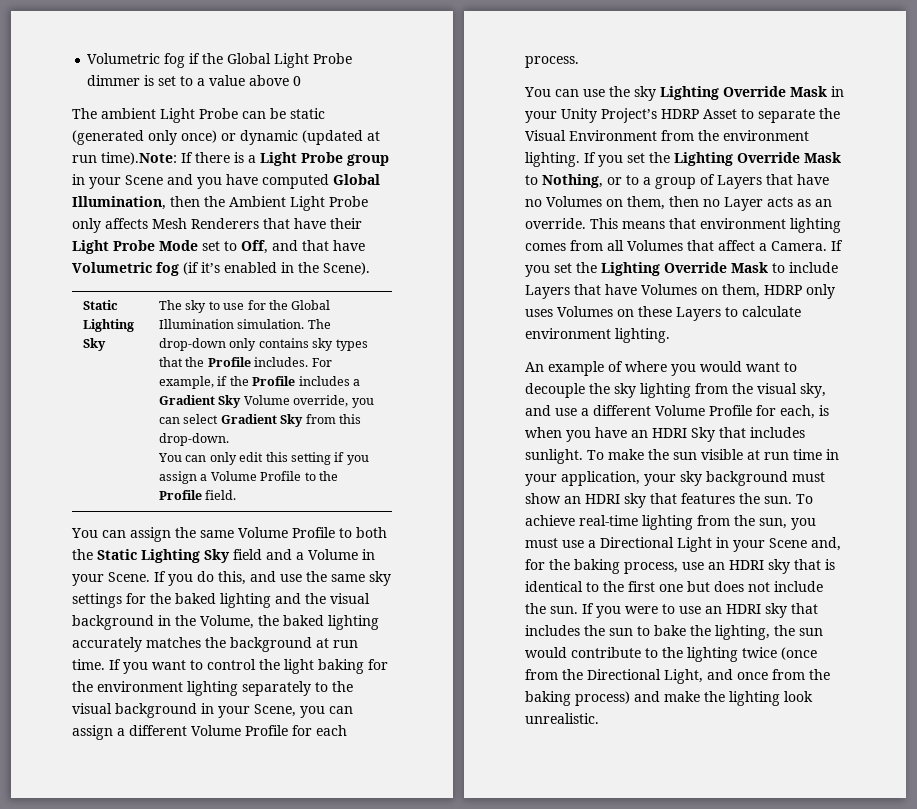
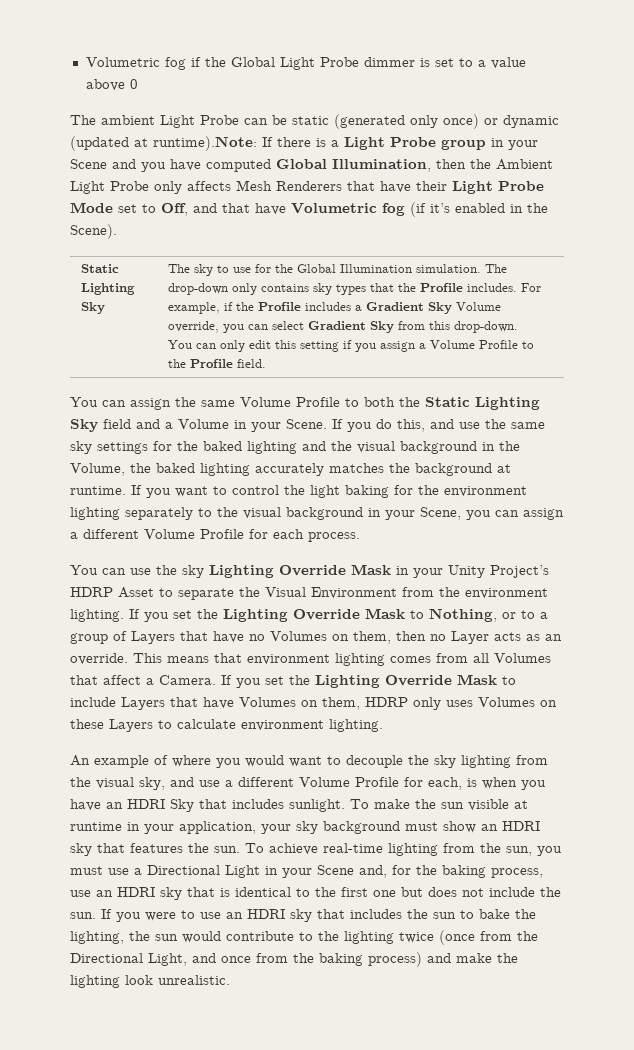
- The ambient Light Probe can be static (generated only once) or dynamic (updated at run time).Note: If there is a Light Probe group in your Scene and you have computed Global Illumination, then the Ambient Light Probe only affects Mesh Renderers that have their Light Probe Mode set to Off, and that have Volumetric fog (if it’s enabled in the Scene).
+ The ambient Light Probe can be static (generated only once) or dynamic (updated at runtime).Note: If there is a Light Probe group in your Scene and you have computed Global Illumination, then the Ambient Light Probe only affects Mesh Renderers that have their Light Probe Mode set to Off, and that have Volumetric fog (if it’s enabled in the Scene).
- If you do this, and use the same sky settings for the baked lighting and the visual background in the Volume, the baked lighting accurately matches the background at run time.
+ If you do this, and use the same sky settings for the baked lighting and the visual background in the Volume, the baked lighting accurately matches the background at runtime.
- To make the sun visible at run time in your application, your sky background must show an HDRI sky that features the sun.
+ To make the sun visible at runtime in your application, your sky background must show an HDRI sky that features the sun.

